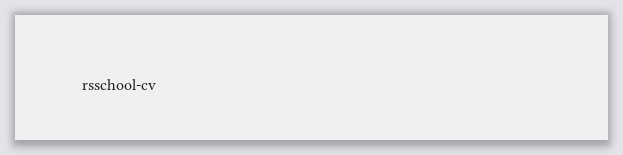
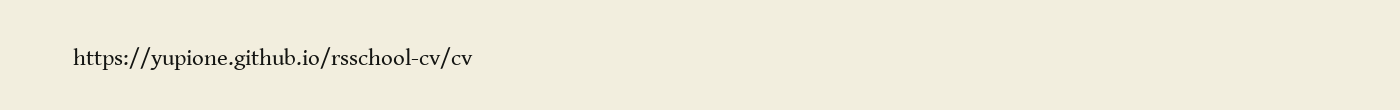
- rsschool-cv
+ https://yupione.github.io/rsschool-cv/cv

